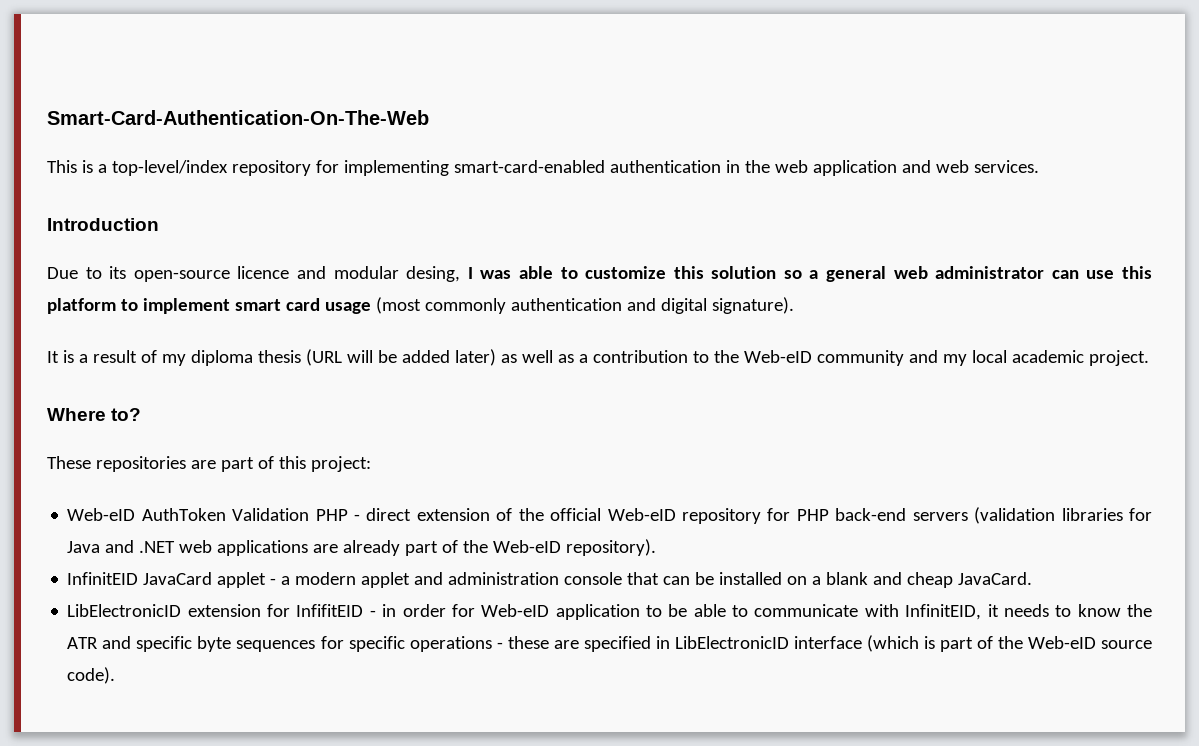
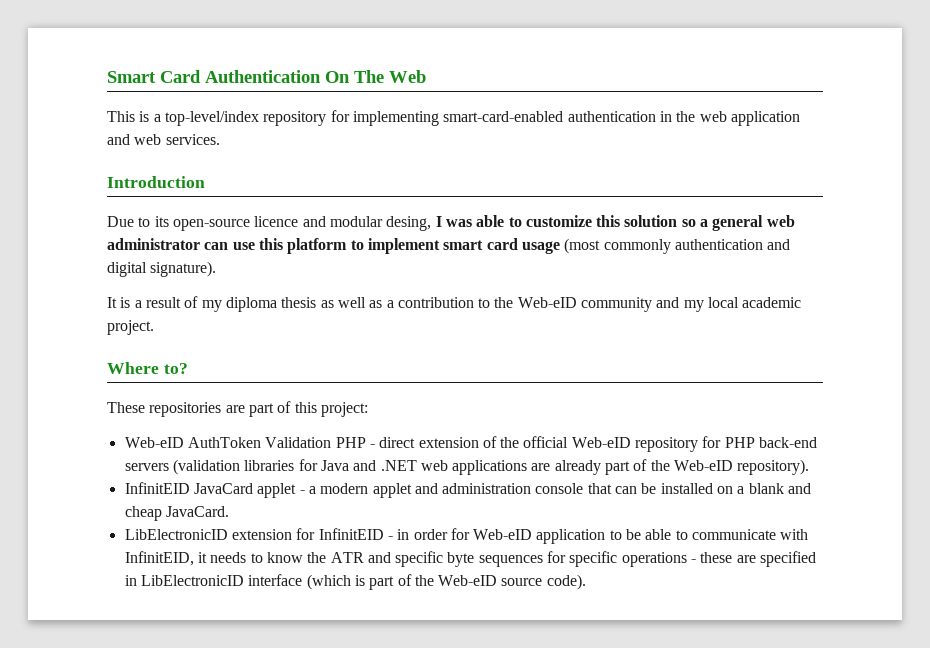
- Smart-Card-Authentication-On-The-Web
+ Smart Card Authentication On The Web
- It is a result of my diploma thesis (URL will be added later) as well as a contribution to the Web-eID community and my local academic project.
+ It is a result of my diploma thesis as well as a contribution to the Web-eID community and my local academic project.
- LibElectronicID extension for InfifitEID - in order for Web-eID application to be able to communicate with InfinitEID, it needs to know the ATR and specific byte sequences for specific operations - these are specified in LibElectronicID interface (which is part of the Web-eID source code).
+ LibElectronicID extension for InfinitEID - in order for Web-eID application to be able to communicate with InfinitEID, it needs to know the ATR and specific byte sequences for specific operations - these are specified in LibElectronicID interface (which is part of the Web-eID source code).

